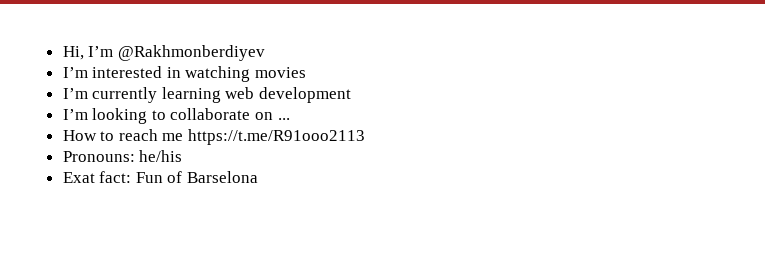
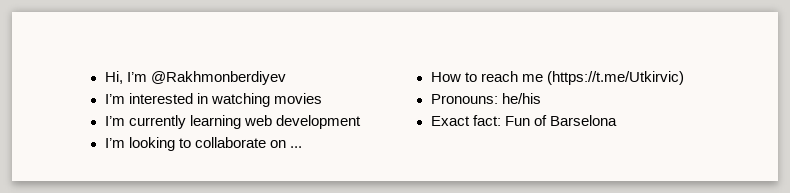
- How to reach me https://t.me/R91ooo2113
+ How to reach me (https://t.me/Utkirvic)
- Exat fact: Fun of Barselona
+ Exact fact: Fun of Barselona

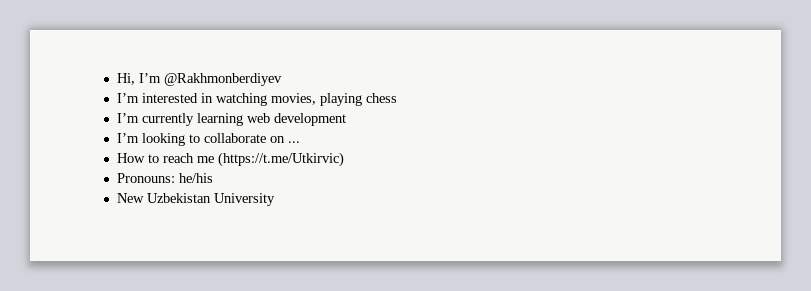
- I’m interested in watching movies
+ I’m interested in watching movies, playing chess
- Exact fact: Fun of Barselona
+ New Uzbekistan University

